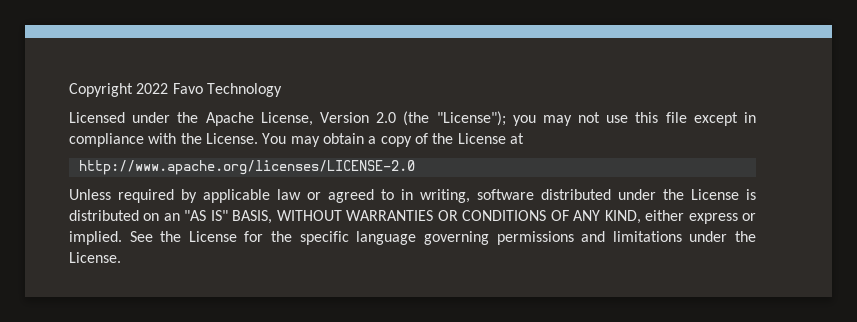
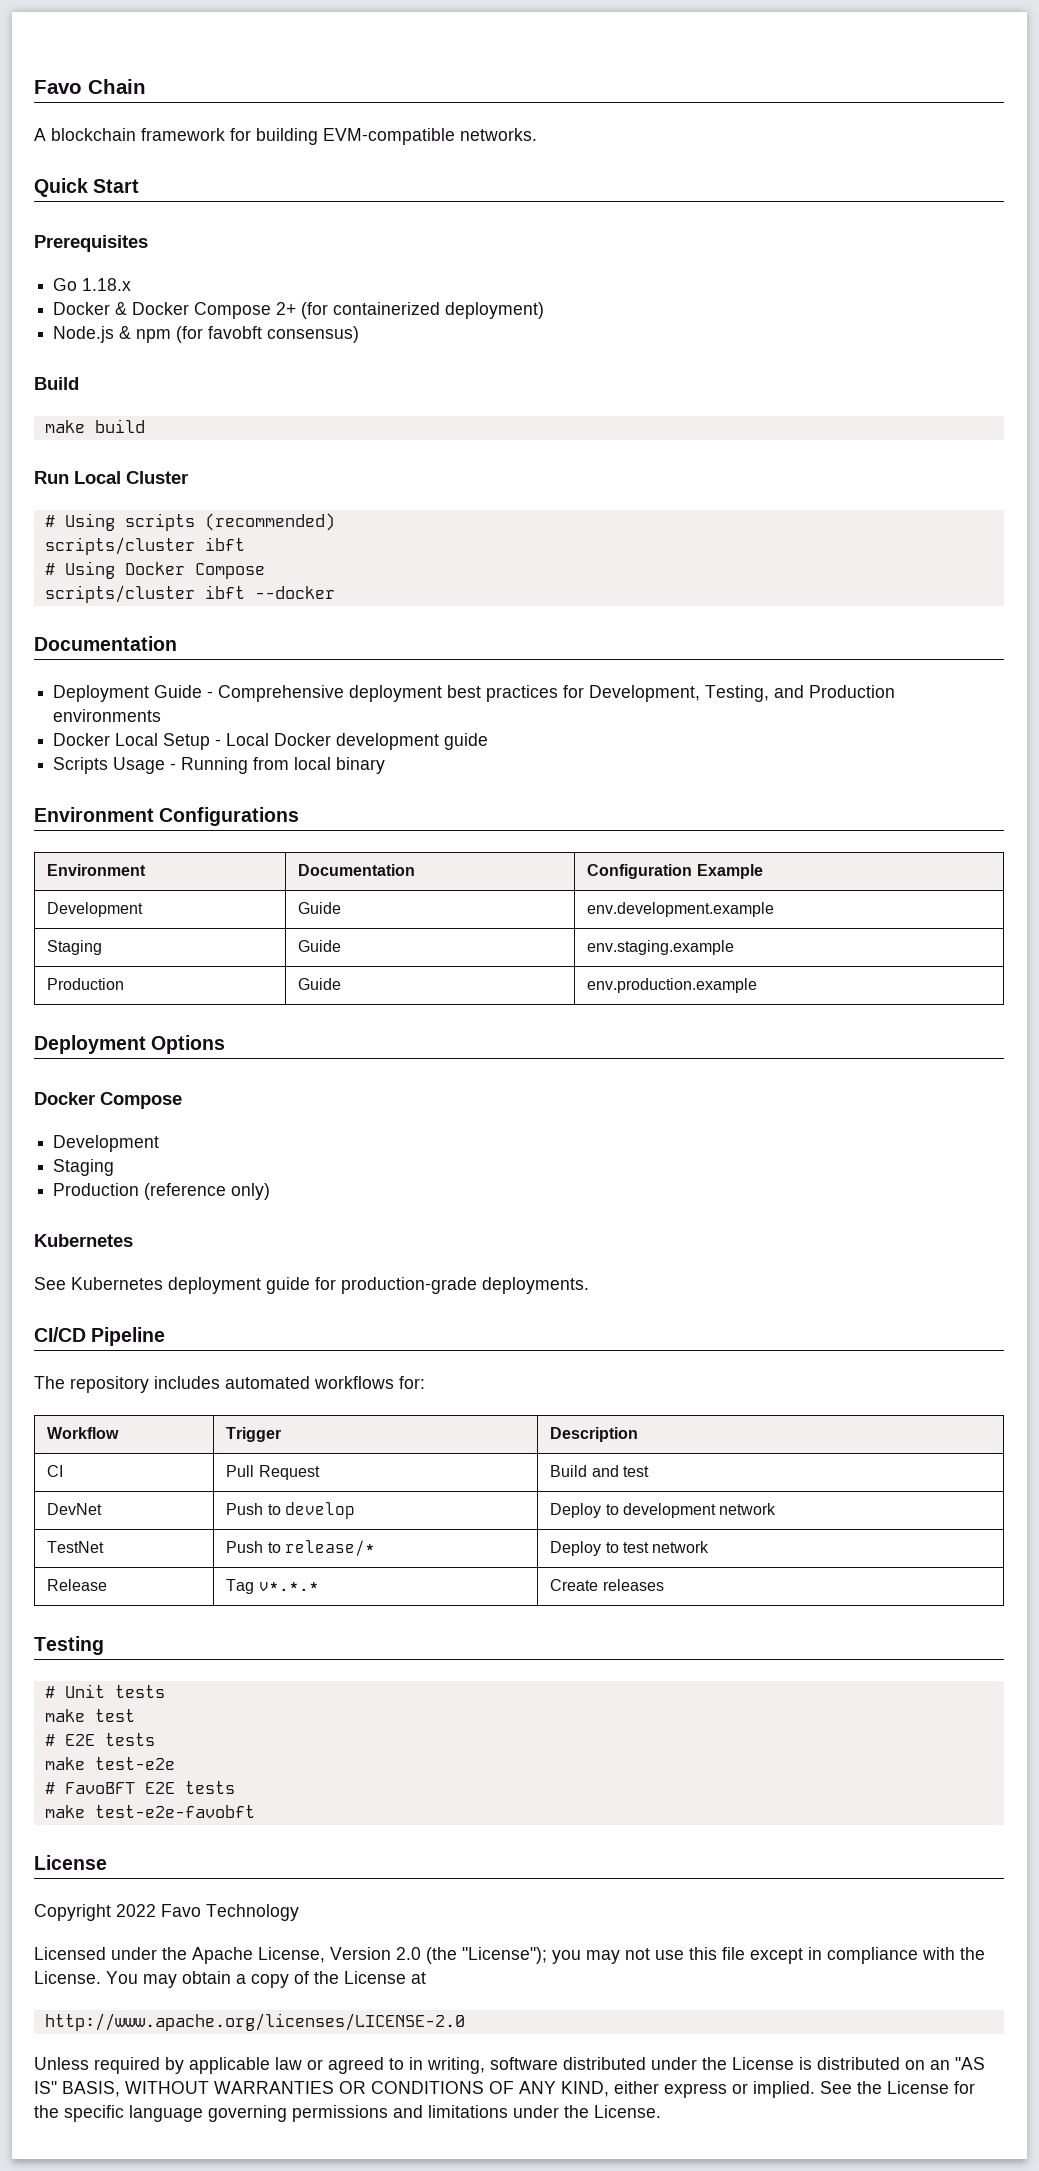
+ Favo Chain
+ A blockchain framework for building EVM-compatible networks.
+ Quick Start
+ Prerequisites
+ Go 1.18.x
+ Docker & Docker Compose 2+ (for containerized deployment)
+ Node.js & npm (for favobft consensus)
+ Build
+ make build
+ Run Local Cluster
+ # Using scripts (recommended)
+ scripts/cluster ibft
+ # Using Docker Compose
+ scripts/cluster ibft --docker
+ Documentation
+ Deployment Guide - Comprehensive deployment best practices for Development, Testing, and Production environments
+ Docker Local Setup - Local Docker development guide
+ Scripts Usage - Running from local binary
+ Environment Configurations
+ Environment | Documentation | Configuration Example
+ Development | Guide | env.development.example
+ Staging | Guide | env.staging.example
+ Production | Guide | env.production.example
+ Deployment Options
+ Docker Compose
+ Development
+ Staging
+ Production (reference only)
+ Kubernetes
+ See Kubernetes deployment guide for production-grade deployments.
+ CI/CD Pipeline
+ The repository includes automated workflows for:
+ Workflow | Trigger | Description
+ CI | Pull Request | Build and test
+ DevNet | Push to develop | Deploy to development network
+ TestNet | Push to release/* | Deploy to test network
+ Release | Tag v*.*.* | Create releases
+ Testing
+ # Unit tests
+ make test
+ # E2E tests
+ make test-e2e
+ # FavoBFT E2E tests
+ make test-e2e-favobft
+ License

